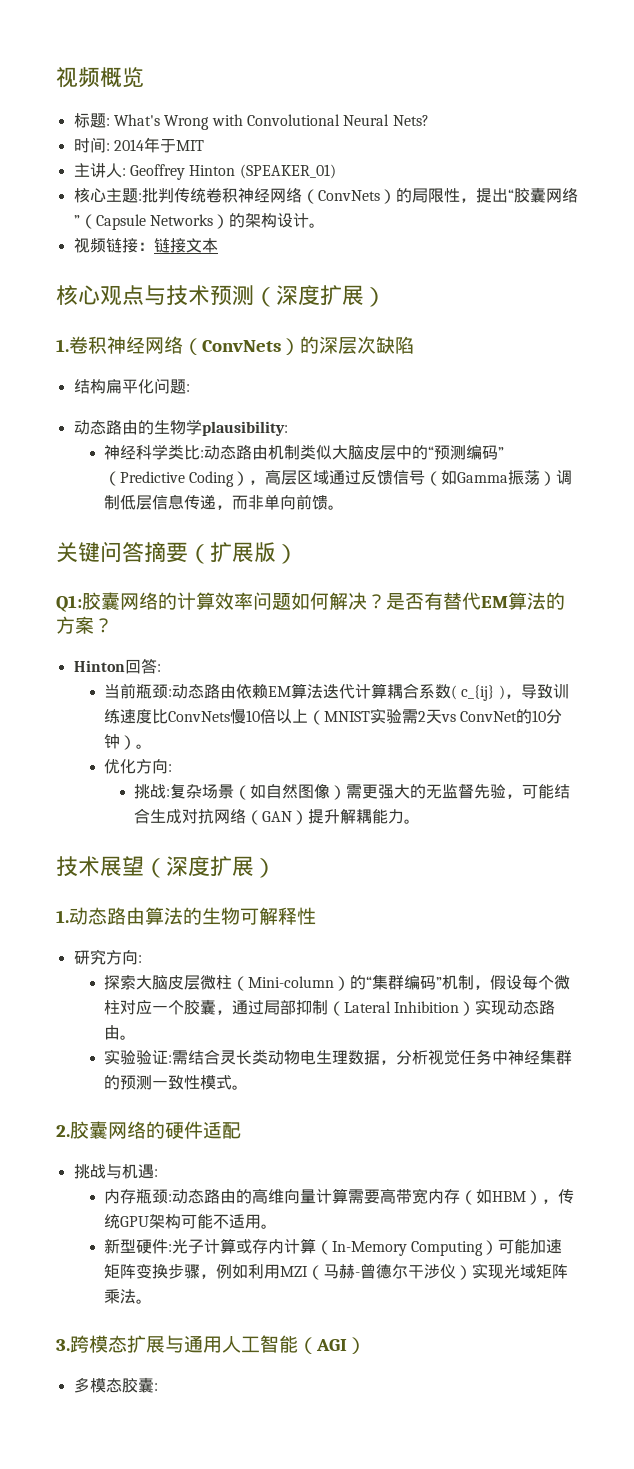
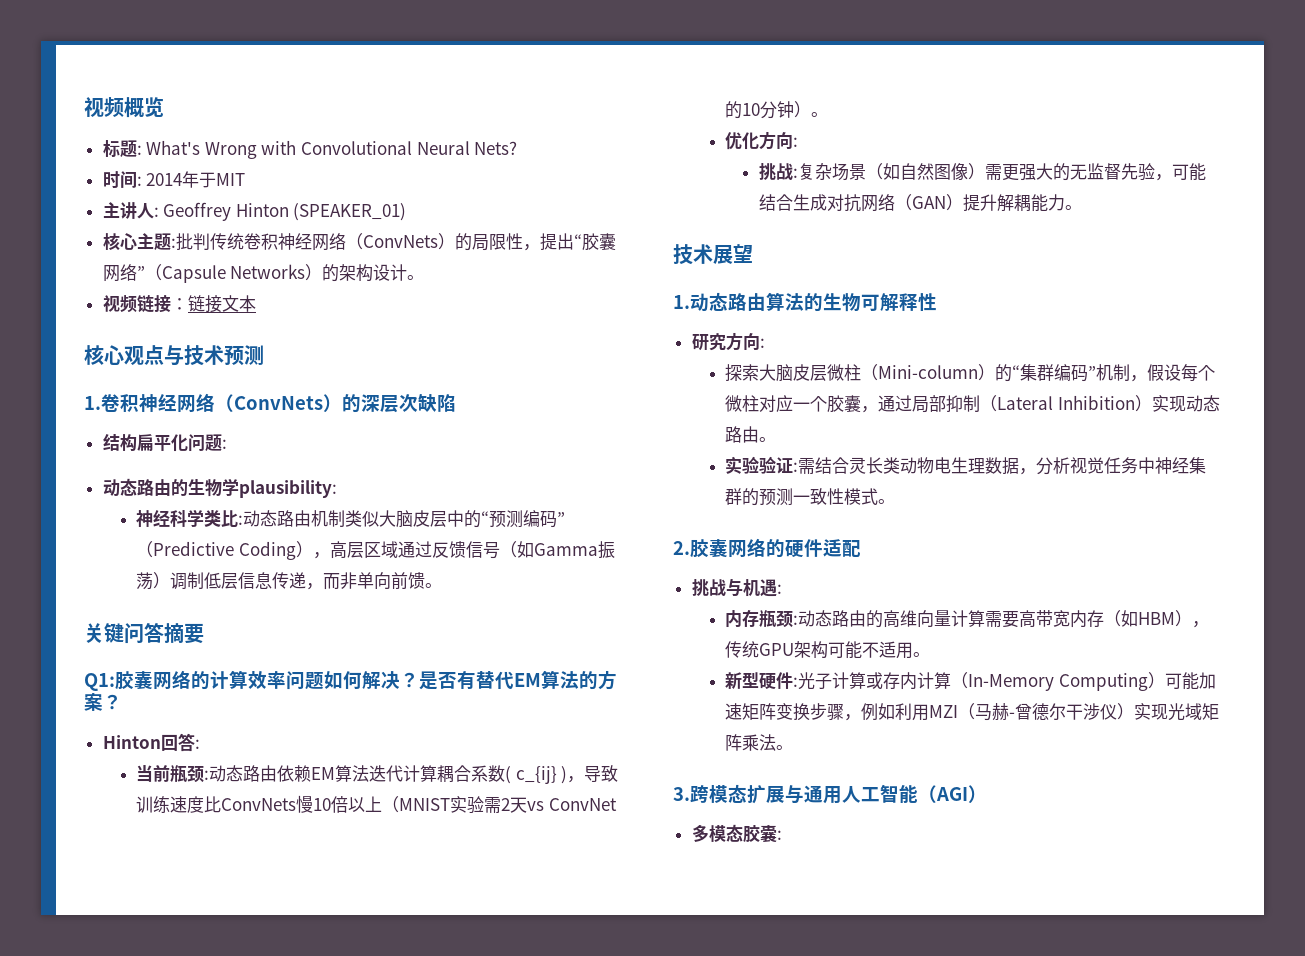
- 核心观点与技术预测（深度扩展）
+ 核心观点与技术预测
- 关键问答摘要（扩展版）
+ 关键问答摘要
- 技术展望（深度扩展）
+ 技术展望

